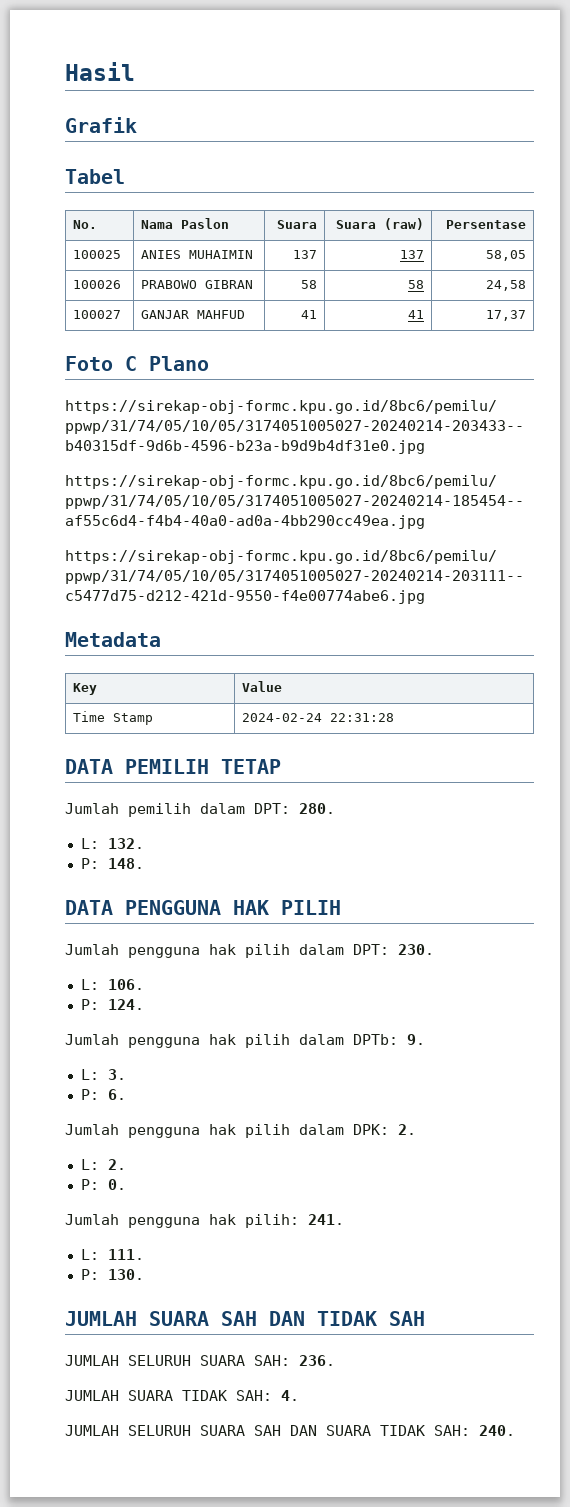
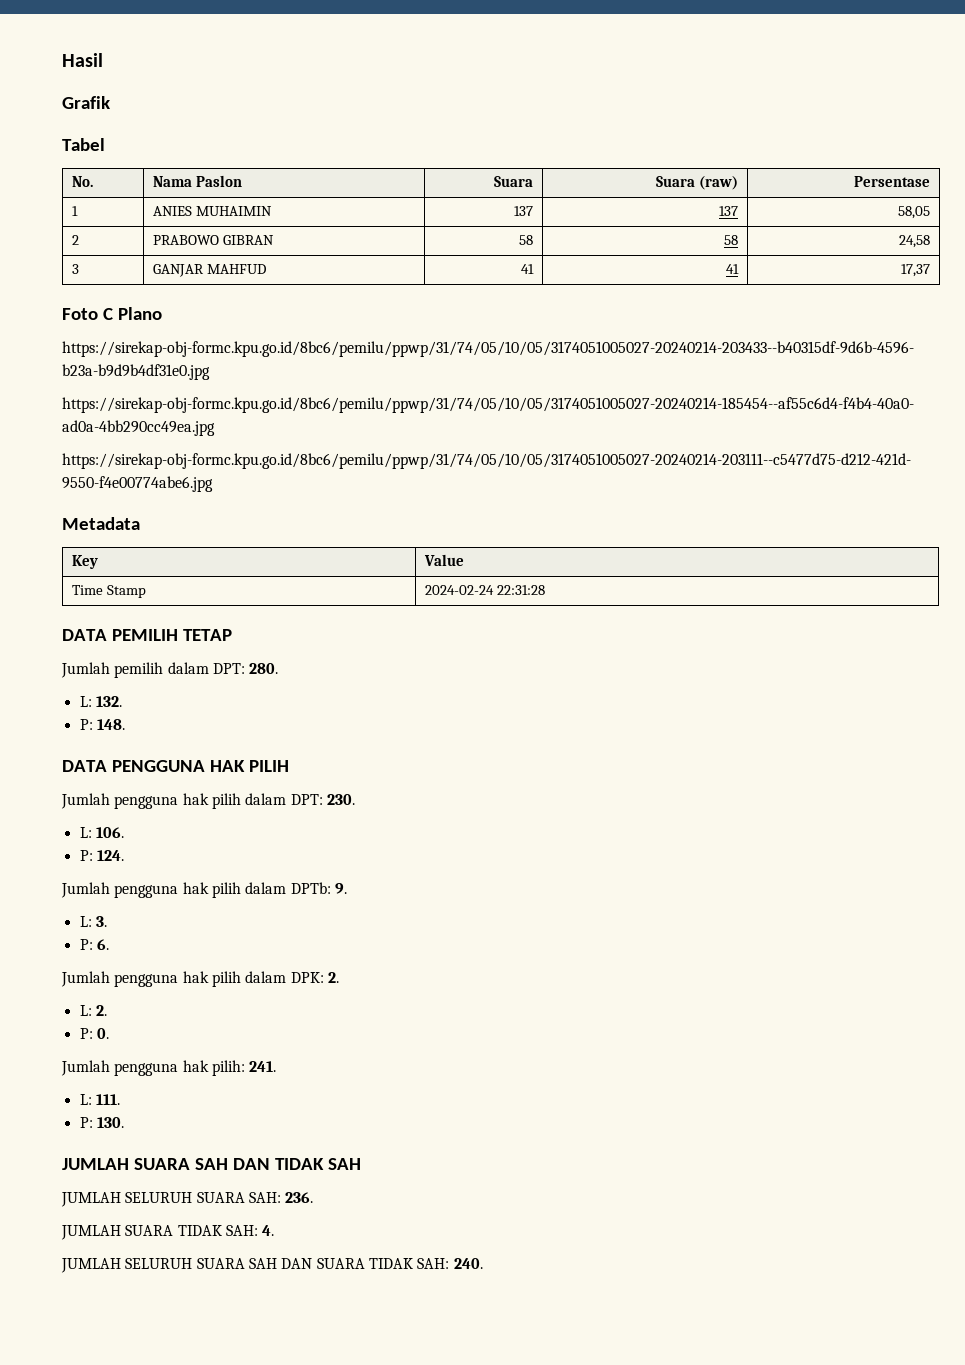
- 100025 | ANIES MUHAIMIN | 137 | 137 | 58,05
+ 1 | ANIES MUHAIMIN | 137 | 137 | 58,05
- 100026 | PRABOWO GIBRAN | 58 | 58 | 24,58
+ 2 | PRABOWO GIBRAN | 58 | 58 | 24,58
- 100027 | GANJAR MAHFUD | 41 | 41 | 17,37
+ 3 | GANJAR MAHFUD | 41 | 41 | 17,37

